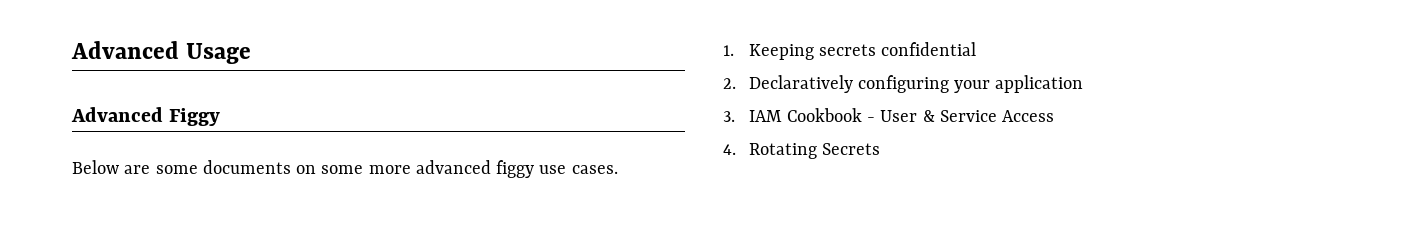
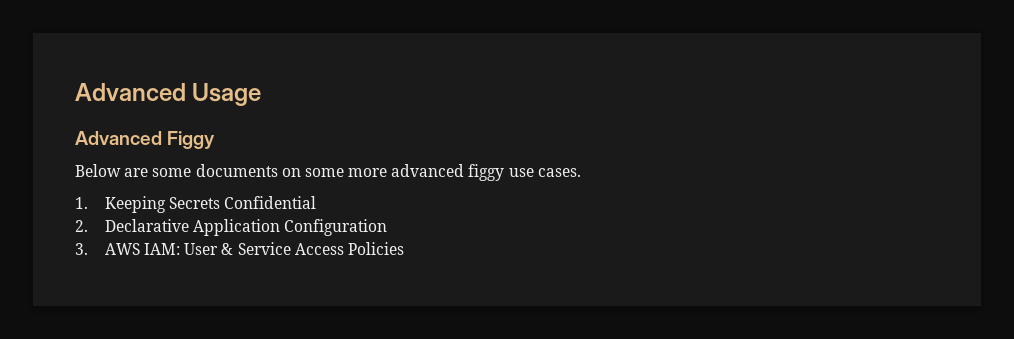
- 1. Keeping secrets confidential
+ 1. Keeping Secrets Confidential
- 2. Declaratively configuring your application
- 3. IAM Cookbook - User & Service Access
- 4. Rotating Secrets
+ 2. Declarative Application Configuration
+ 3. AWS IAM: User & Service Access Policies

